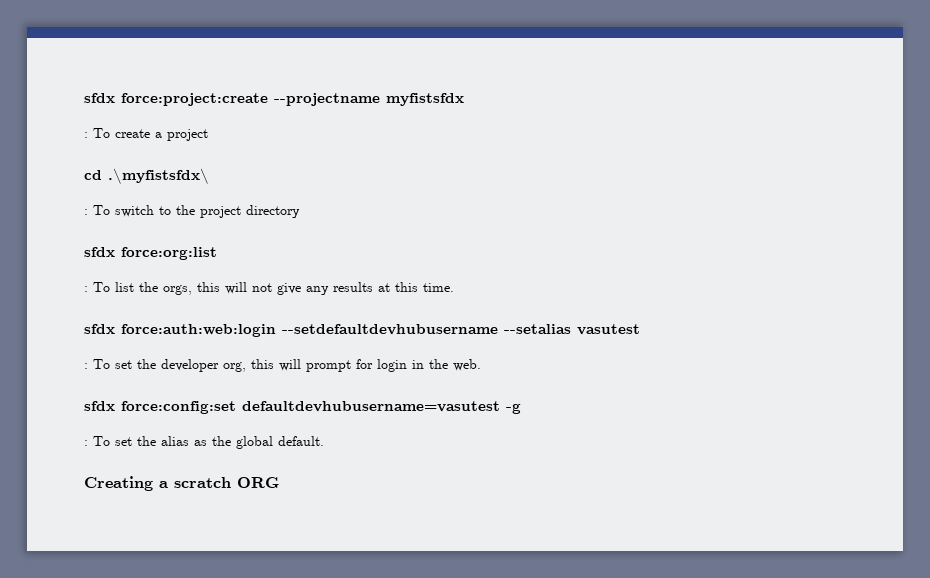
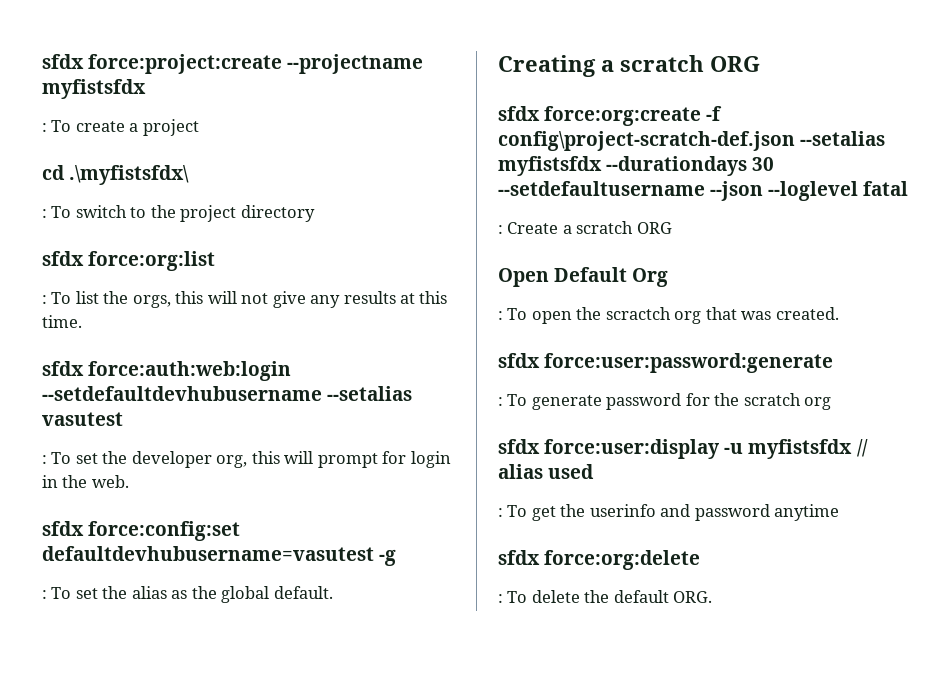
+ sfdx force:org:create -f config\project-scratch-def.json --setalias myfistsfdx --durationdays 30 --setdefaultusername --json --loglevel fatal
+ : Create a scratch ORG
+ Open Default Org
+ : To open the scractch org that was created.
+ sfdx force:user:password:generate
+ : To generate password for the scratch org
+ sfdx force:user:display -u myfistsfdx // alias used
+ : To get the userinfo and password anytime
+ sfdx force:org:delete
+ : To delete the default ORG.

